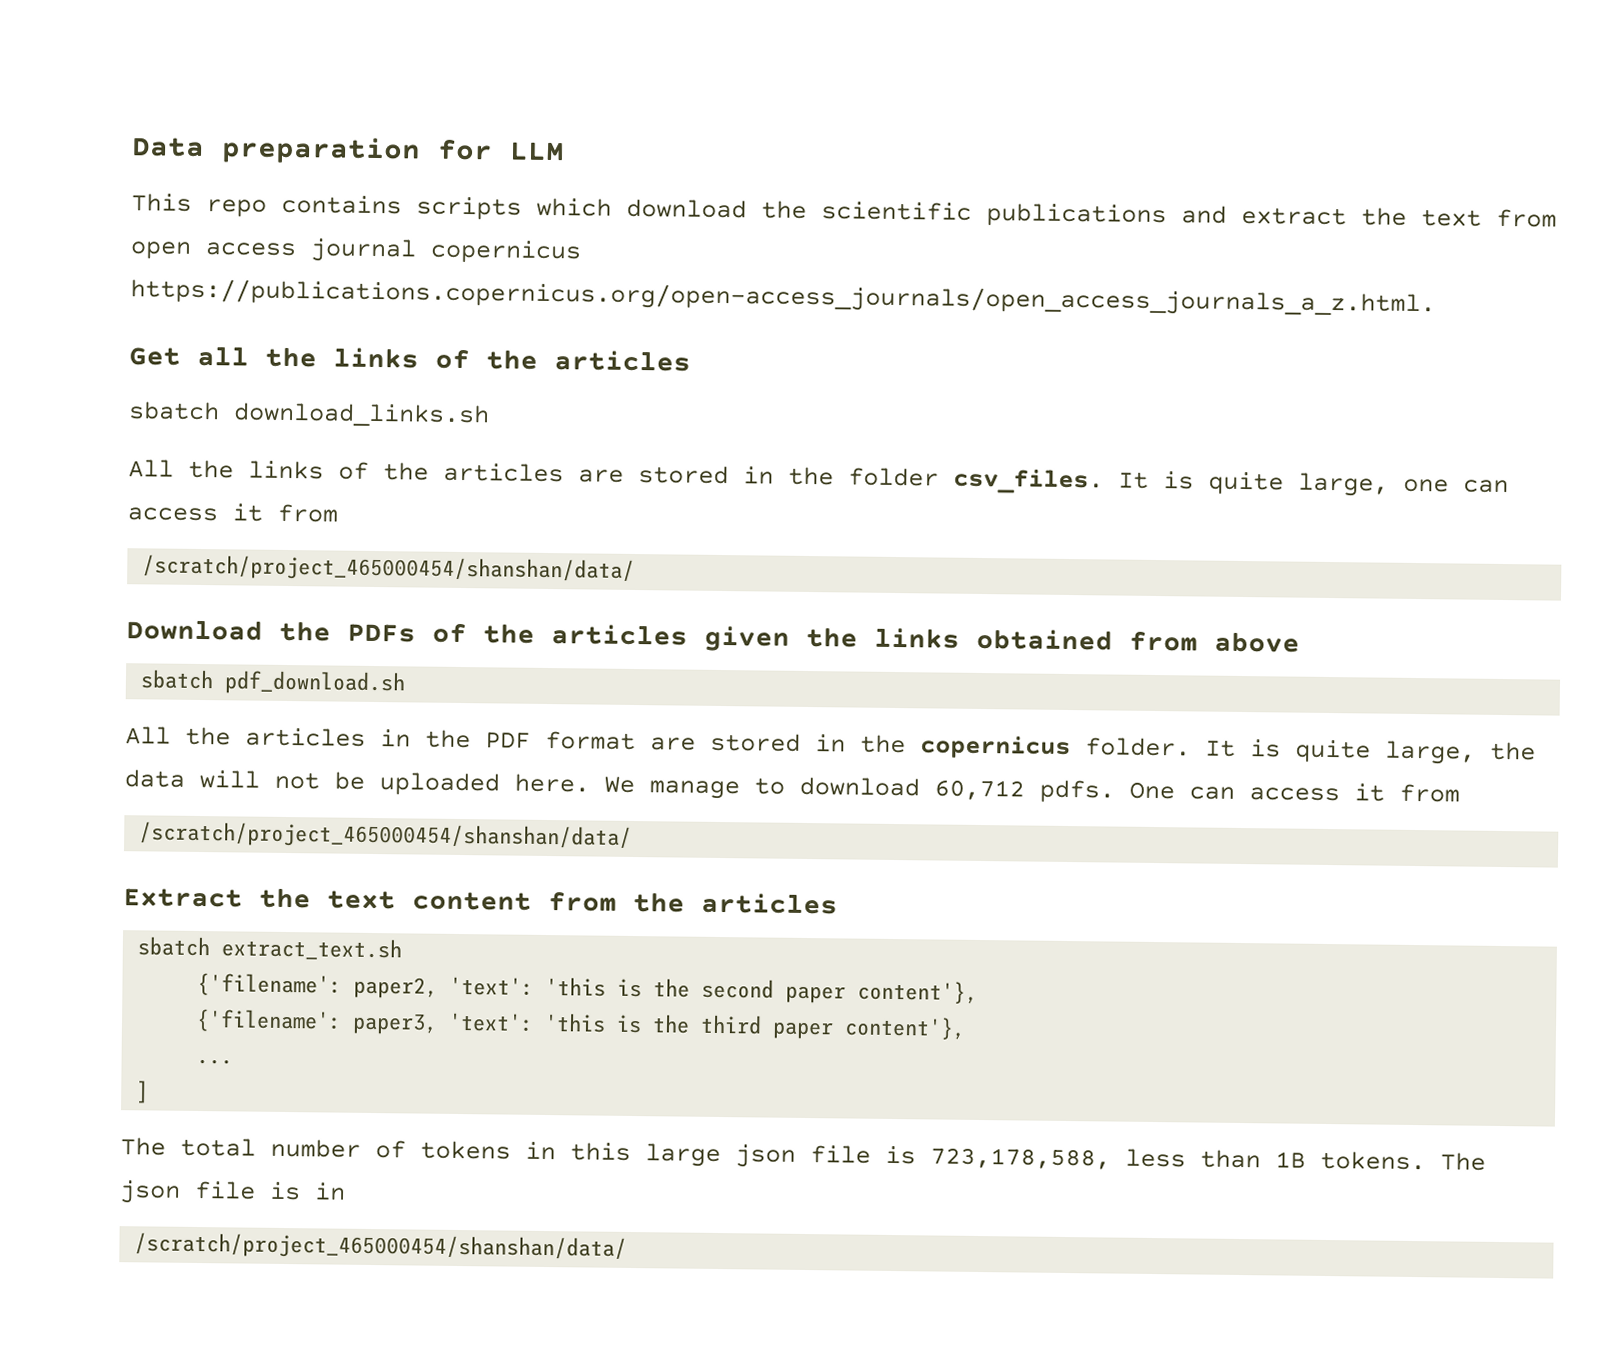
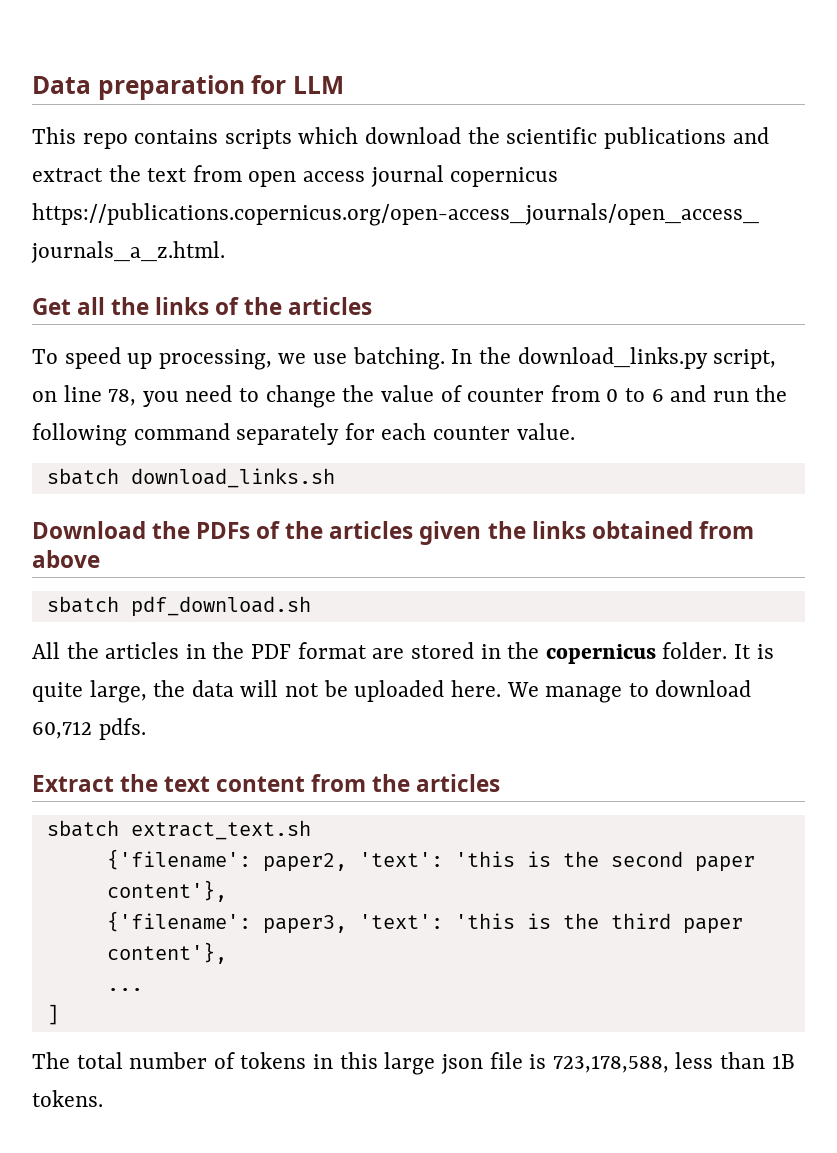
+ To speed up processing, we use batching. In the download_links.py script, on line 78, you need to change the value of counter from 0 to 6 and run the following command separately for each counter value.
  sbatch download_links.sh
- All the links of the articles are stored in the folder csv_files. It is quite large, one can access it from
- /scratch/project_465000454/shanshan/data/
- One can access it from
- /scratch/project_465000454/shanshan/data/
- The json file is in
- /scratch/project_465000454/shanshan/data/

